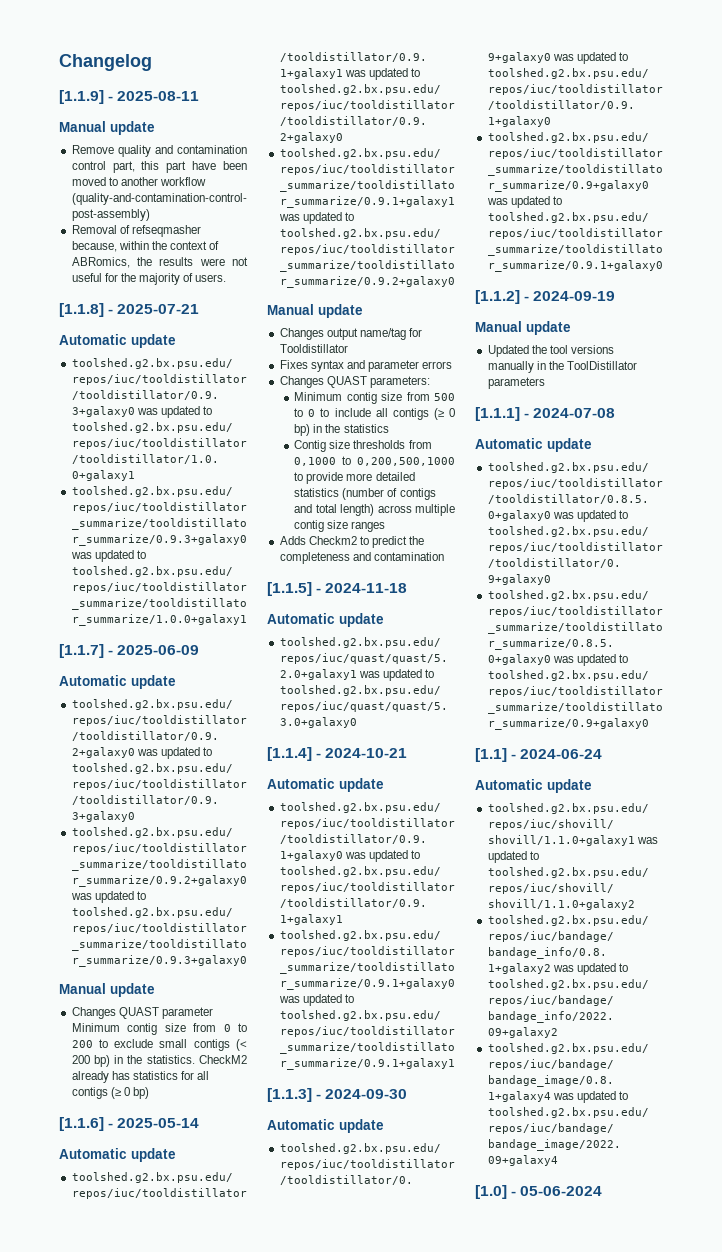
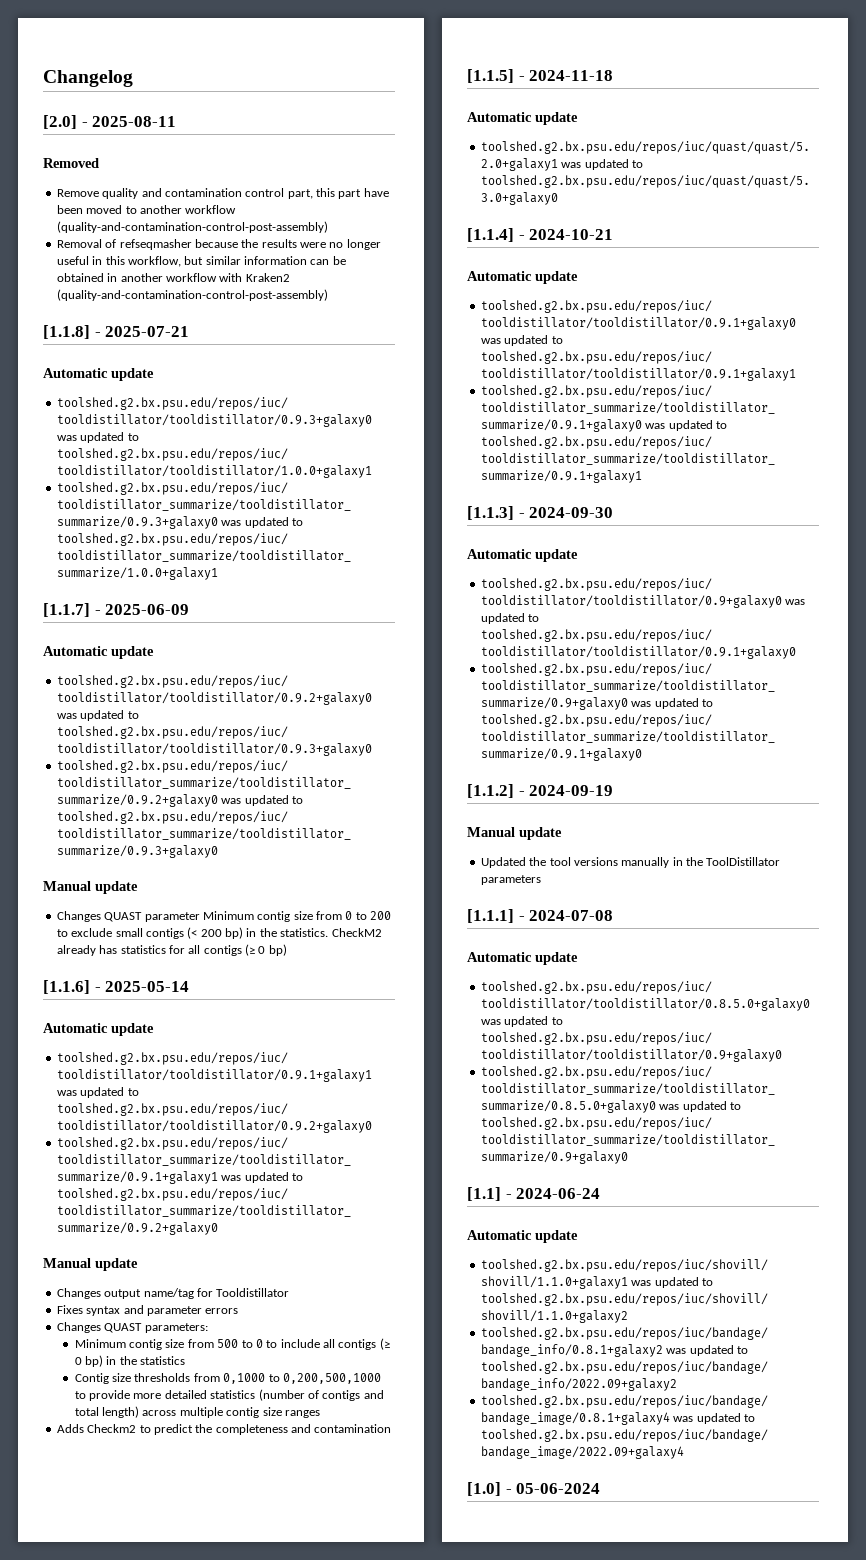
- [1.1.9] - 2025-08-11
- Manual update
+ [2.0] - 2025-08-11
+ Removed
- Removal of refseqmasher because, within the context of ABRomics, the results were not useful for the majority of users.
+ Removal of refseqmasher because the results were no longer useful in this workflow, but similar information can be obtained in another workflow with Kraken2 (quality-and-contamination-control-post-assembly)

